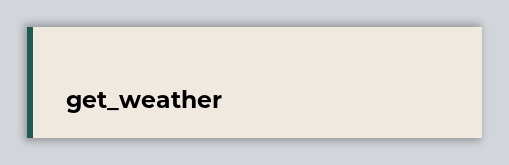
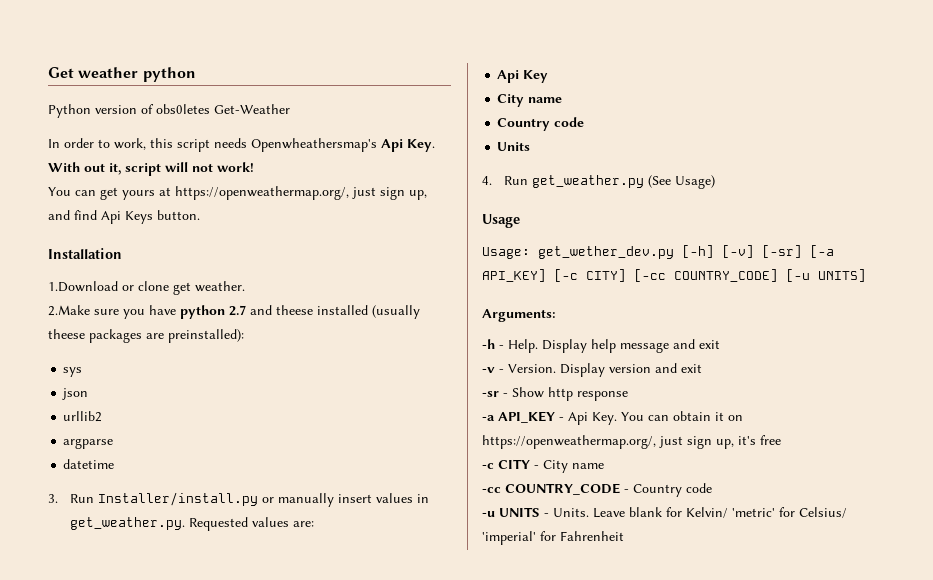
- get_weather
+ Get weather python
+ Python version of obs0letes Get-Weather
+ In order to work, this script needs Openwheathersmap's Api Key. With out it, script will not work!
+ You can get yours at https://openweathermap.org/, just sign up, and find Api Keys button.
+ Installation
+ 1.Download or clone get weather.
+ 2.Make sure you have python 2.7 and theese installed (usually theese packages are preinstalled):
+ sys
+ json
+ urllib2
+ argparse
+ datetime
+ 3. Run Installer/install.py or manually insert values in get_weather.py. Requested values are:
+ Api Key
+ City name
+ Country code
+ Units
+ 4. Run get_weather.py (See Usage)
+ Usage
+ Usage: get_wether_dev.py [-h] [-v] [-sr] [-a API_KEY] [-c CITY] [-cc COUNTRY_CODE] [-u UNITS]
+ Arguments:
+ -h - Help. Display help message and exit
+ -v - Version. Display version and exit
+ -sr - Show http response
+ -a API_KEY - Api Key. You can obtain it on https://openweathermap.org/, just sign up, it's free
+ -c CITY - City name
+ -cc COUNTRY_CODE - Country code
+ -u UNITS - Units. Leave blank for Kelvin/ 'metric' for Celsius/ 'imperial' for Fahrenheit

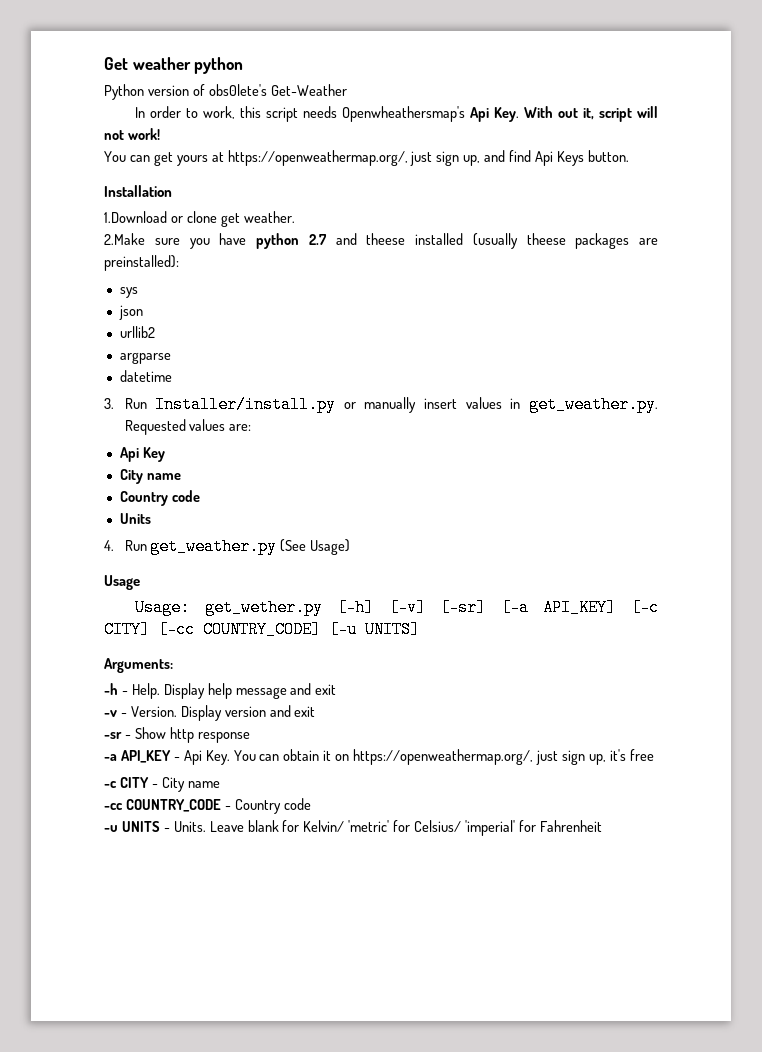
- Python version of obs0letes Get-Weather
+ Python version of obs0lete's Get-Weather
- Usage: get_wether_dev.py [-h] [-v] [-sr] [-a API_KEY] [-c CITY] [-cc COUNTRY_CODE] [-u UNITS]
+ Usage: get_wether.py [-h] [-v] [-sr] [-a API_KEY] [-c CITY] [-cc COUNTRY_CODE] [-u UNITS]

